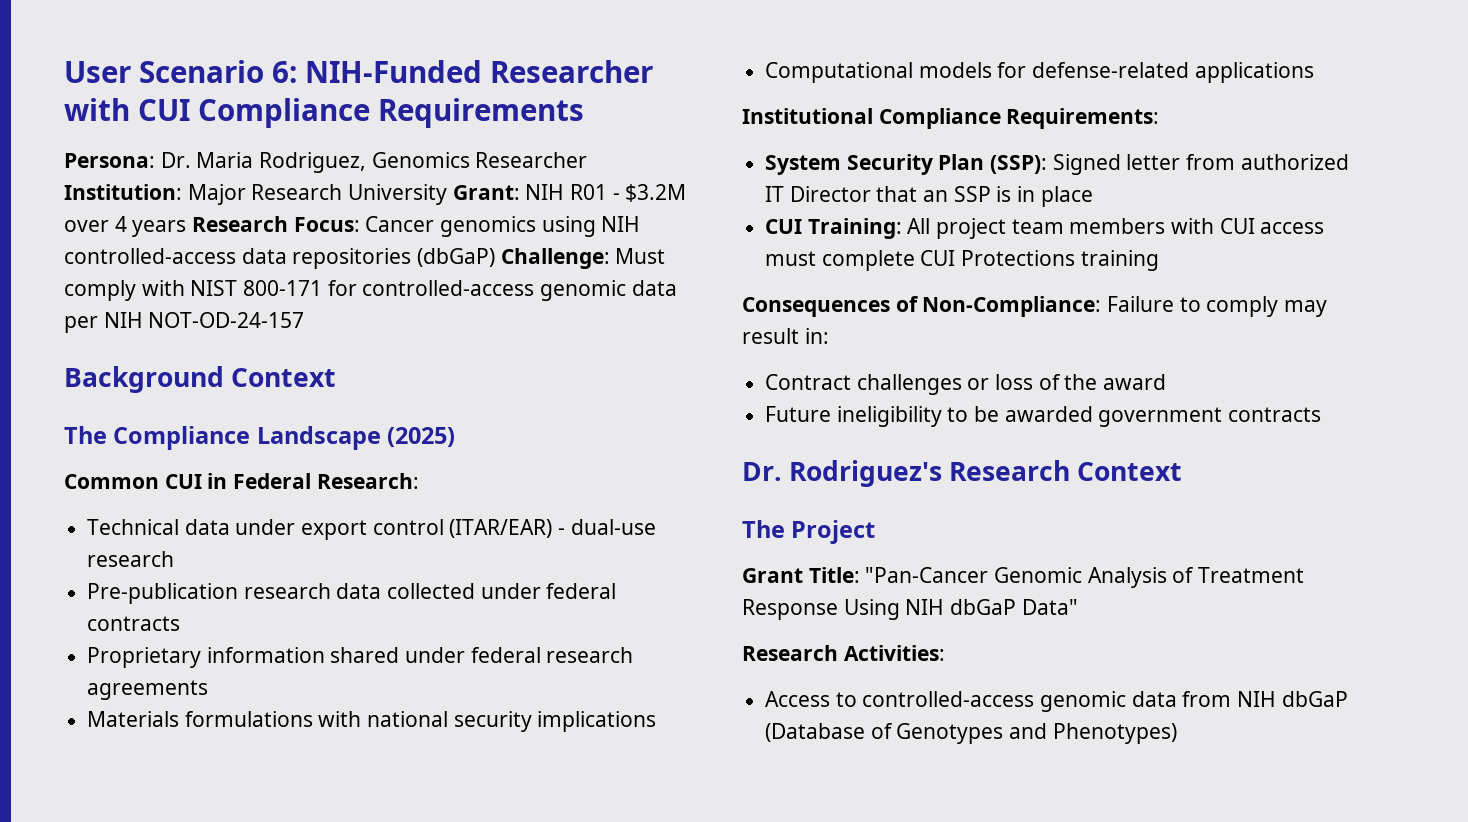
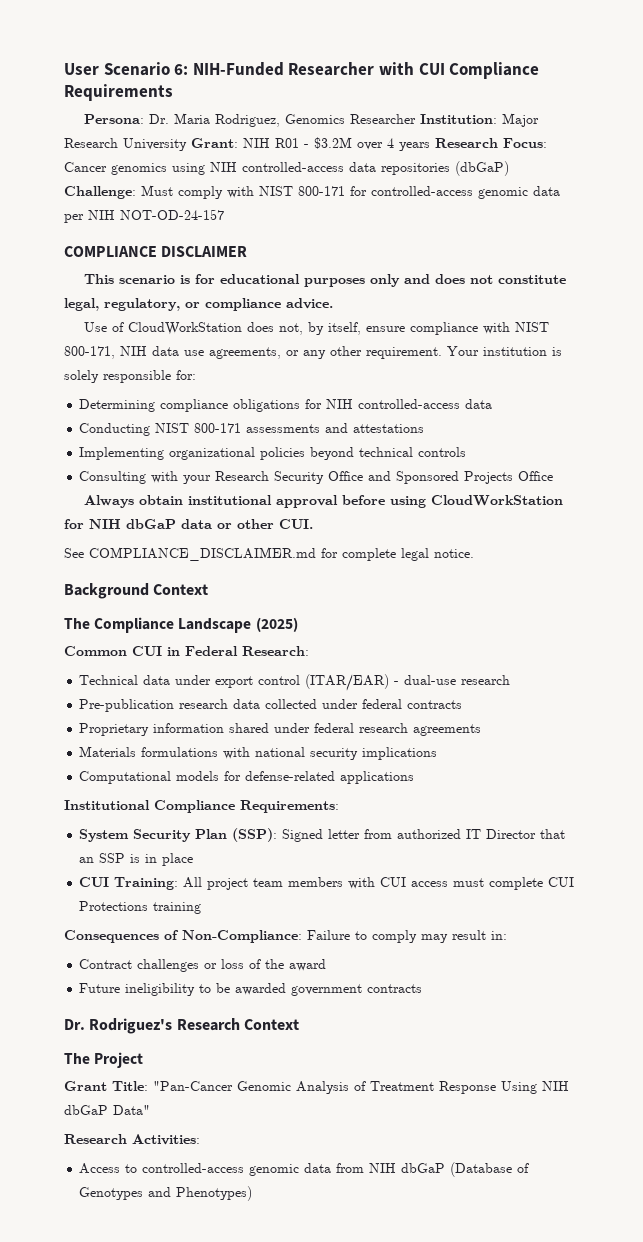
+ COMPLIANCE DISCLAIMER
+ This scenario is for educational purposes only and does not constitute legal, regulatory, or compliance advice.
+ Use of CloudWorkStation does not, by itself, ensure compliance with NIST 800-171, NIH data use agreements, or any other requirement. Your institution is solely responsible for:
+ Determining compliance obligations for NIH controlled-access data
+ Conducting NIST 800-171 assessments and attestations
+ Implementing organizational policies beyond technical controls
+ Consulting with your Research Security Office and Sponsored Projects Office
+ Always obtain institutional approval before using CloudWorkStation for NIH dbGaP data or other CUI.
+ See COMPLIANCE_DISCLAIMER.md for complete legal notice.

